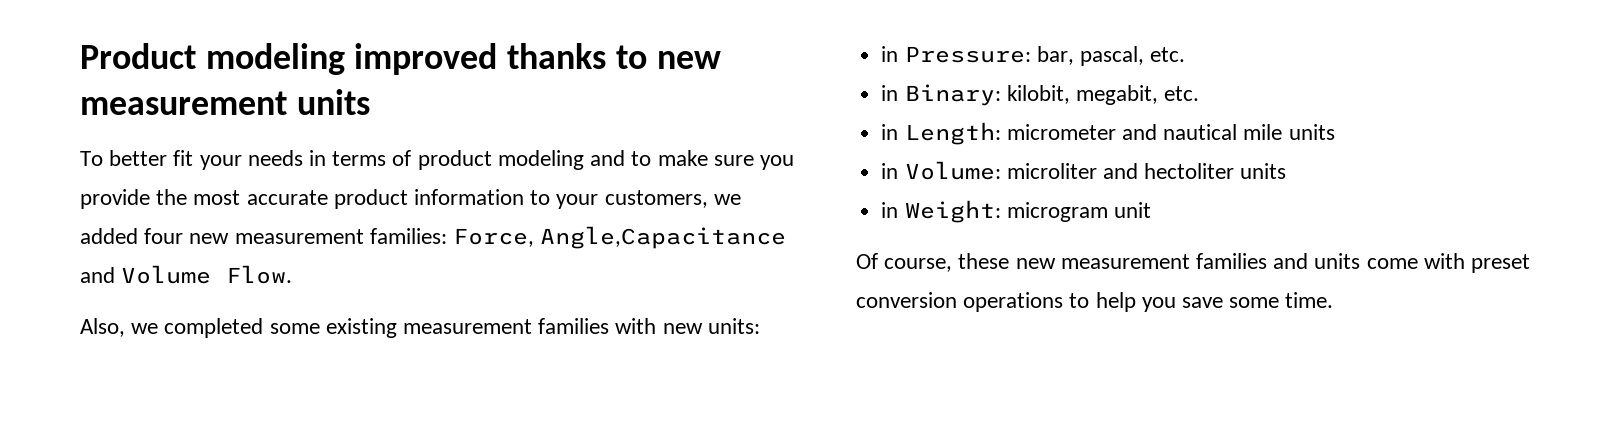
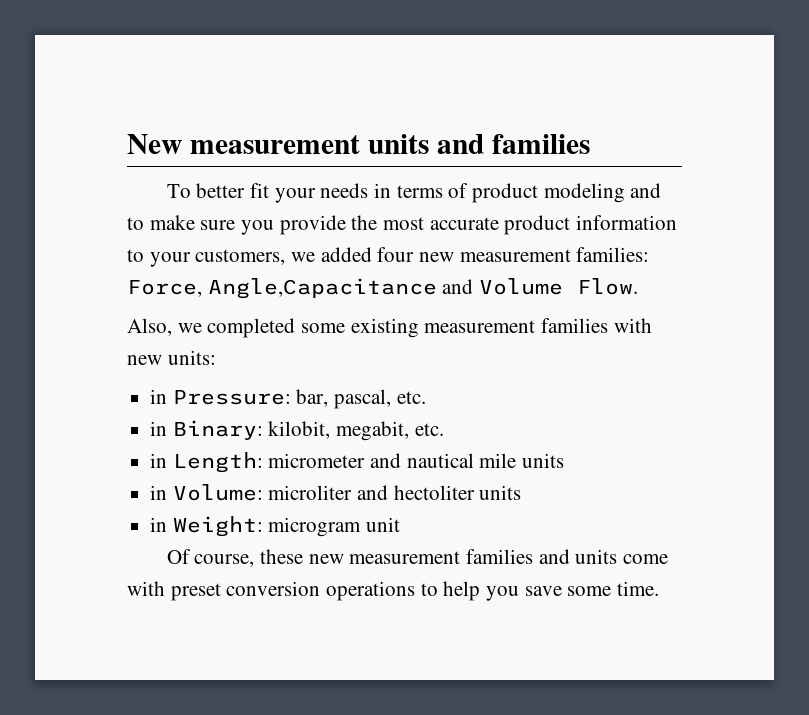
- Product modeling improved thanks to new measurement units
+ New measurement units and families

